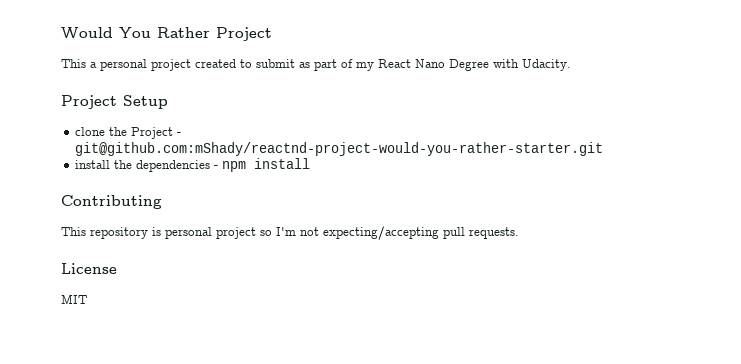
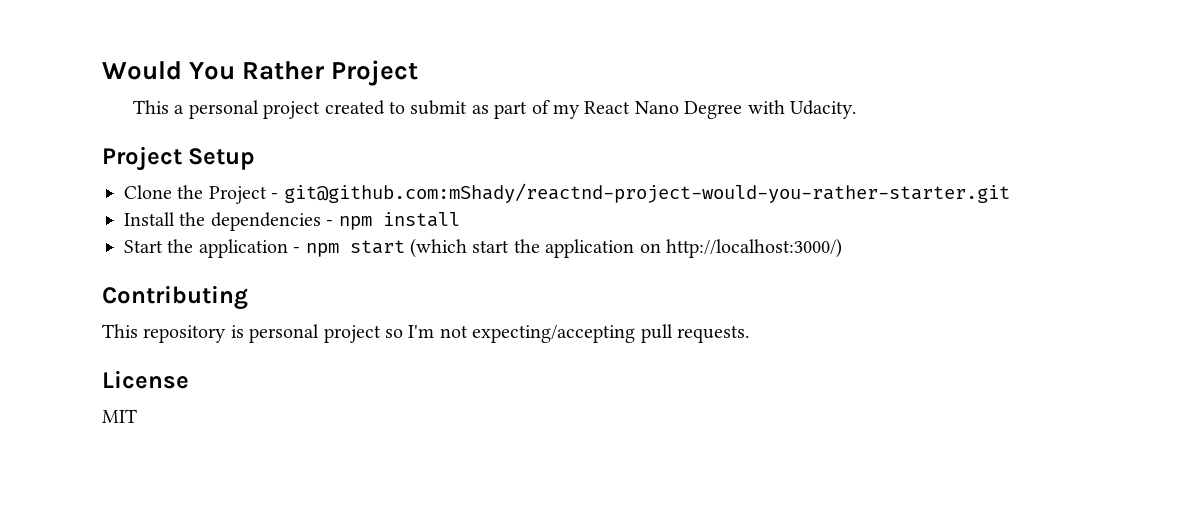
- clone the Project - git@github.com:mShady/reactnd-project-would-you-rather-starter.git
+ Clone the Project - git@github.com:mShady/reactnd-project-would-you-rather-starter.git
- install the dependencies - npm install
+ Install the dependencies - npm install
+ Start the application - npm start (which start the application on http://localhost:3000/)

